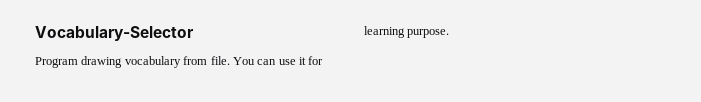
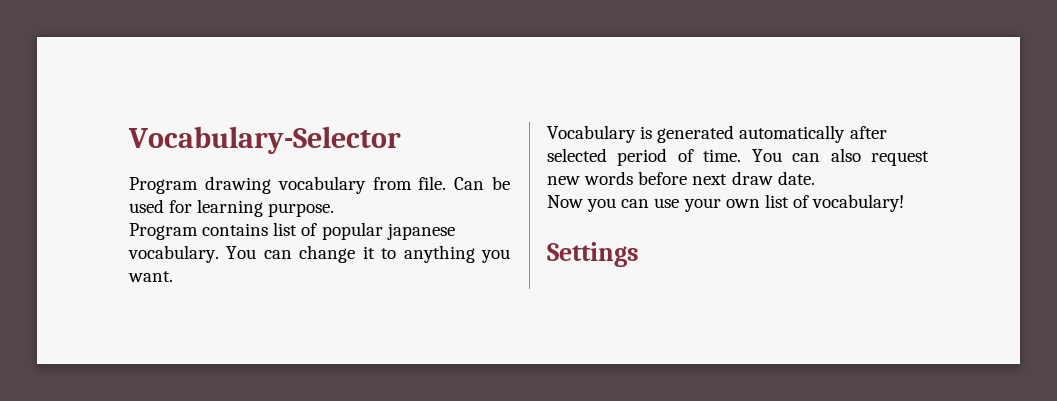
- You can use it for learning purpose.
+ Can be used for learning purpose.
+ Program contains list of popular japanese vocabulary. You can change it to anything you want.
+ Vocabulary is generated automatically after selected period of time. You can also request new words before next draw date.
+ Now you can use your own list of vocabulary!
+ Settings

